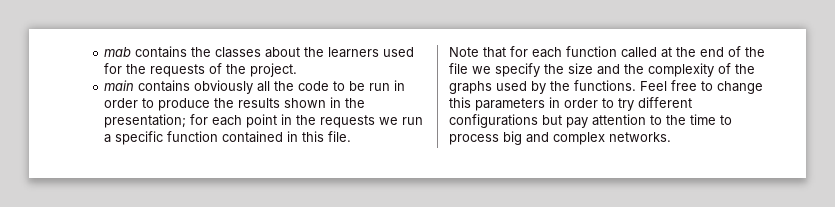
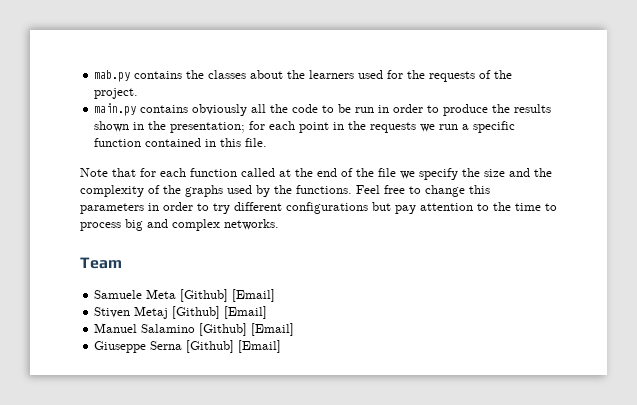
- mab contains the classes about the learners used for the requests of the project.
+ mab.py contains the classes about the learners used for the requests of the project.
- main contains obviously all the code to be run in order to produce the results shown in the presentation; for each point in the requests we run a specific function contained in this file.
+ main.py contains obviously all the code to be run in order to produce the results shown in the presentation; for each point in the requests we run a specific function contained in this file.
+ Team
+ Samuele Meta [Github] [Email]
+ Stiven Metaj [Github] [Email]
+ Manuel Salamino [Github] [Email]
+ Giuseppe Serna [Github] [Email]

